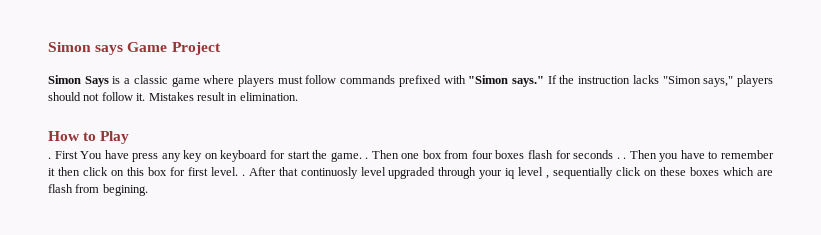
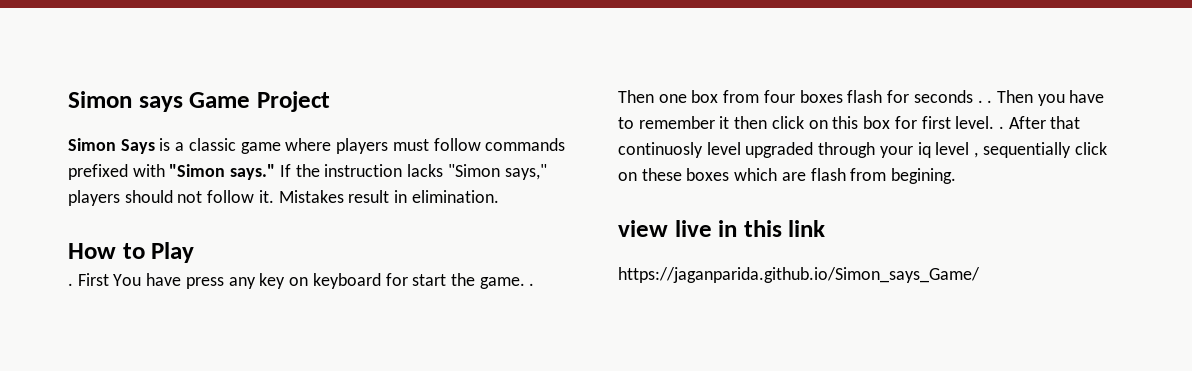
+ view live in this link
+ https://jaganparida.github.io/Simon_says_Game/

